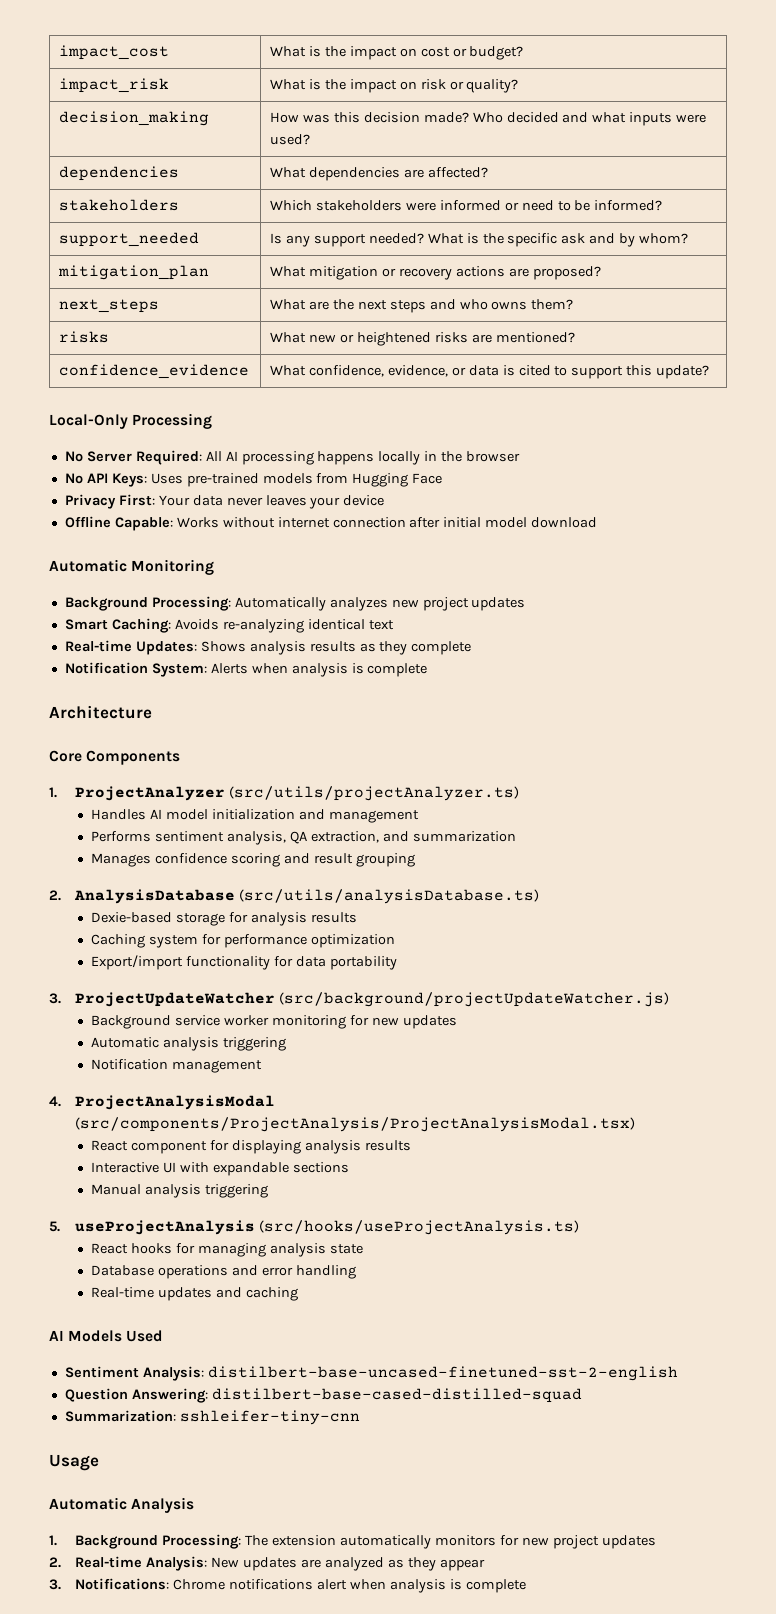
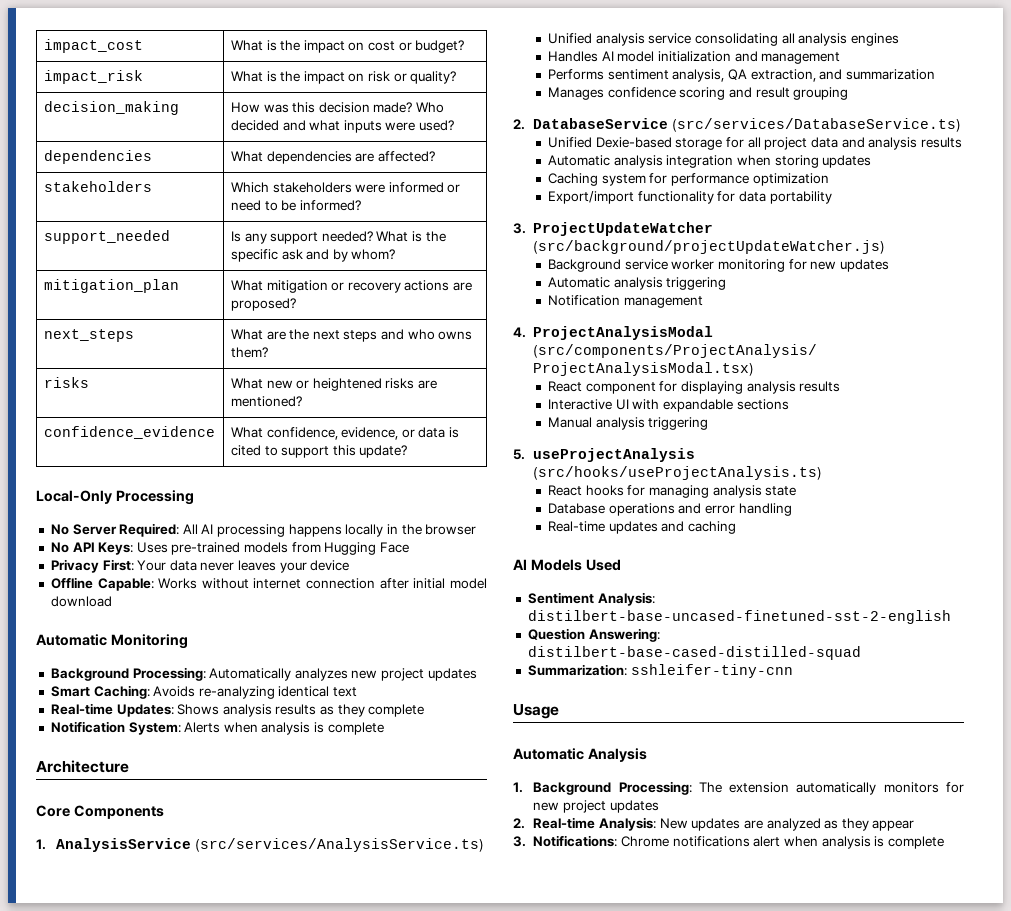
- 1. ProjectAnalyzer (src/utils/projectAnalyzer.ts)
+ 1. AnalysisService (src/services/AnalysisService.ts)
+ Unified analysis service consolidating all analysis engines
- 2. AnalysisDatabase (src/utils/analysisDatabase.ts)
- Dexie-based storage for analysis results
+ 2. DatabaseService (src/services/DatabaseService.ts)
+ Unified Dexie-based storage for all project data and analysis results
+ Automatic analysis integration when storing updates

